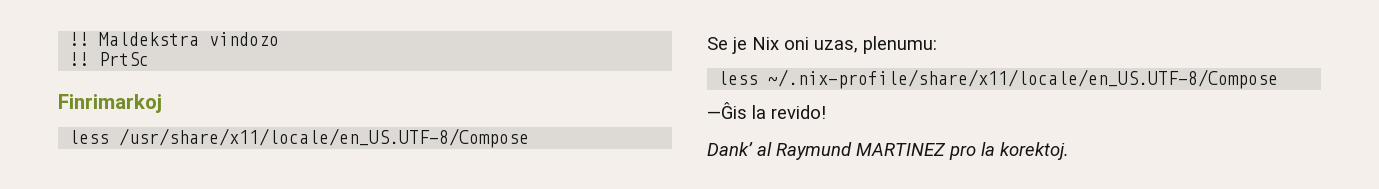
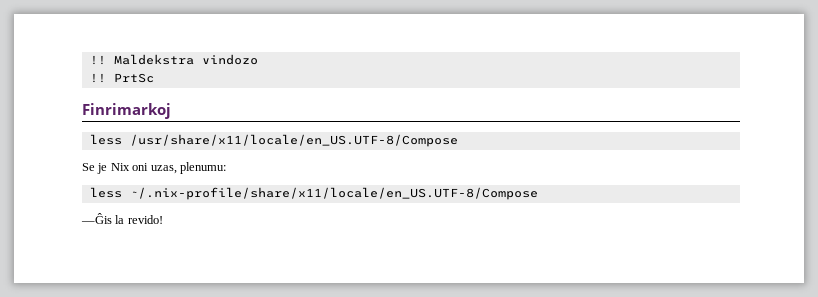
- Dank’ al Raymund MARTINEZ pro la korektoj.

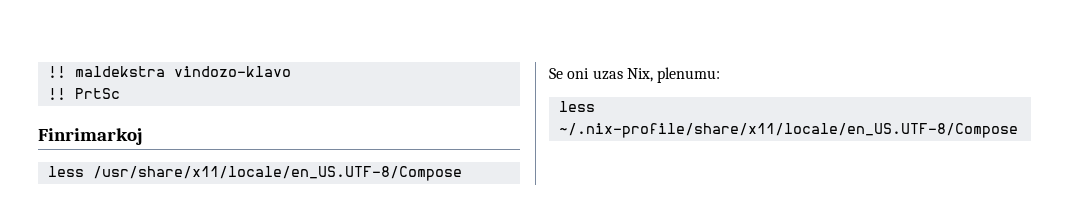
- !! Maldekstra vindozo
+ !! maldekstra vindozo-klavo
- Se je Nix oni uzas, plenumu:
+ Se oni uzas Nix, plenumu:
- —Ĝis la revido!

